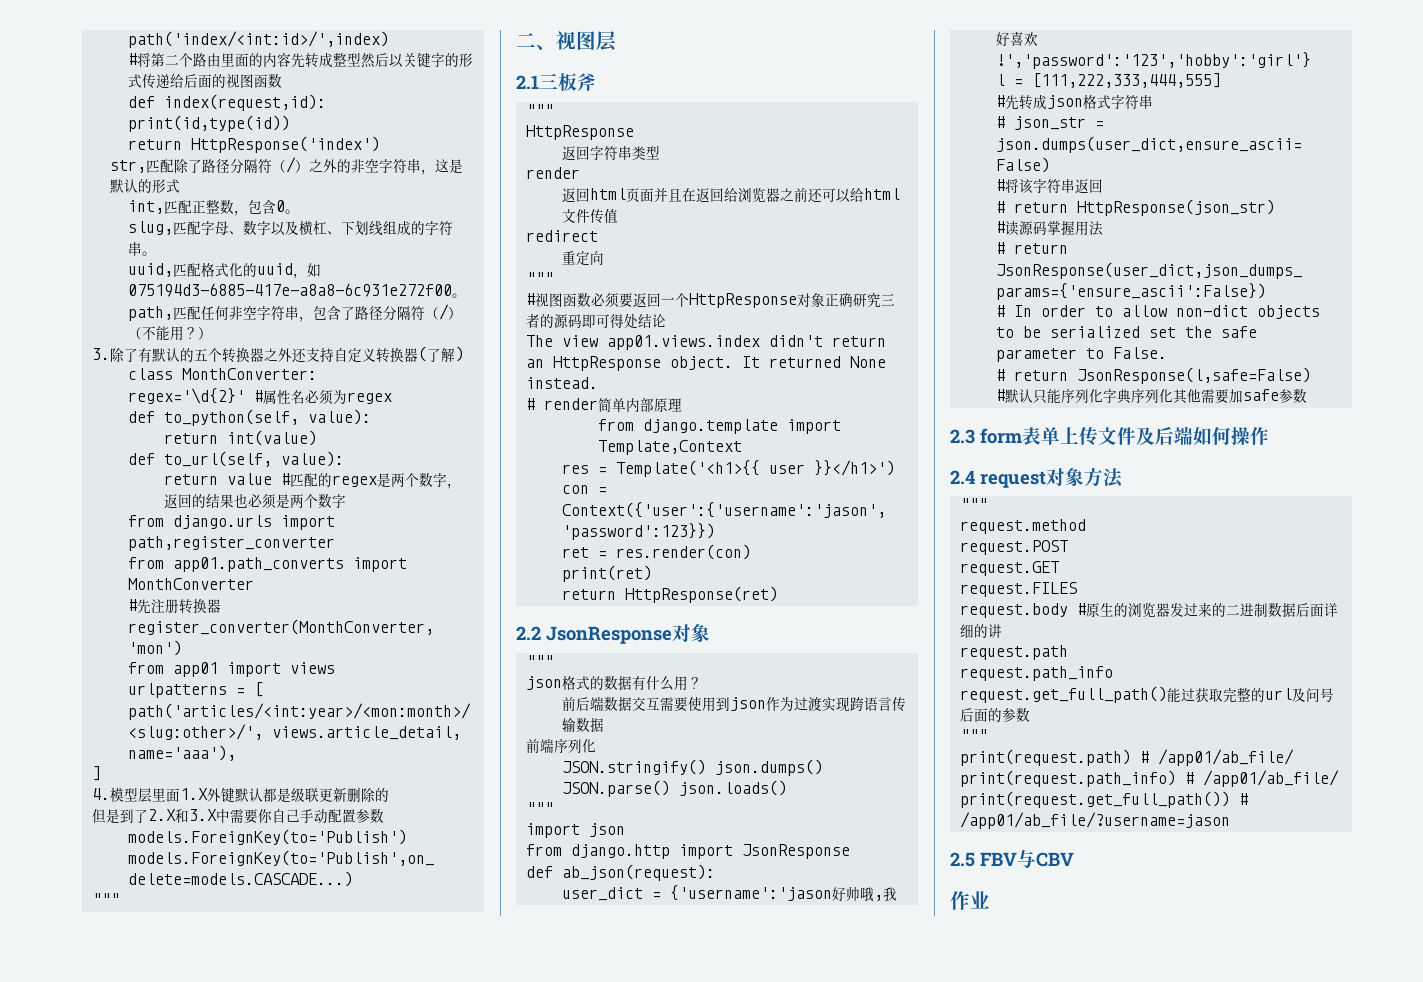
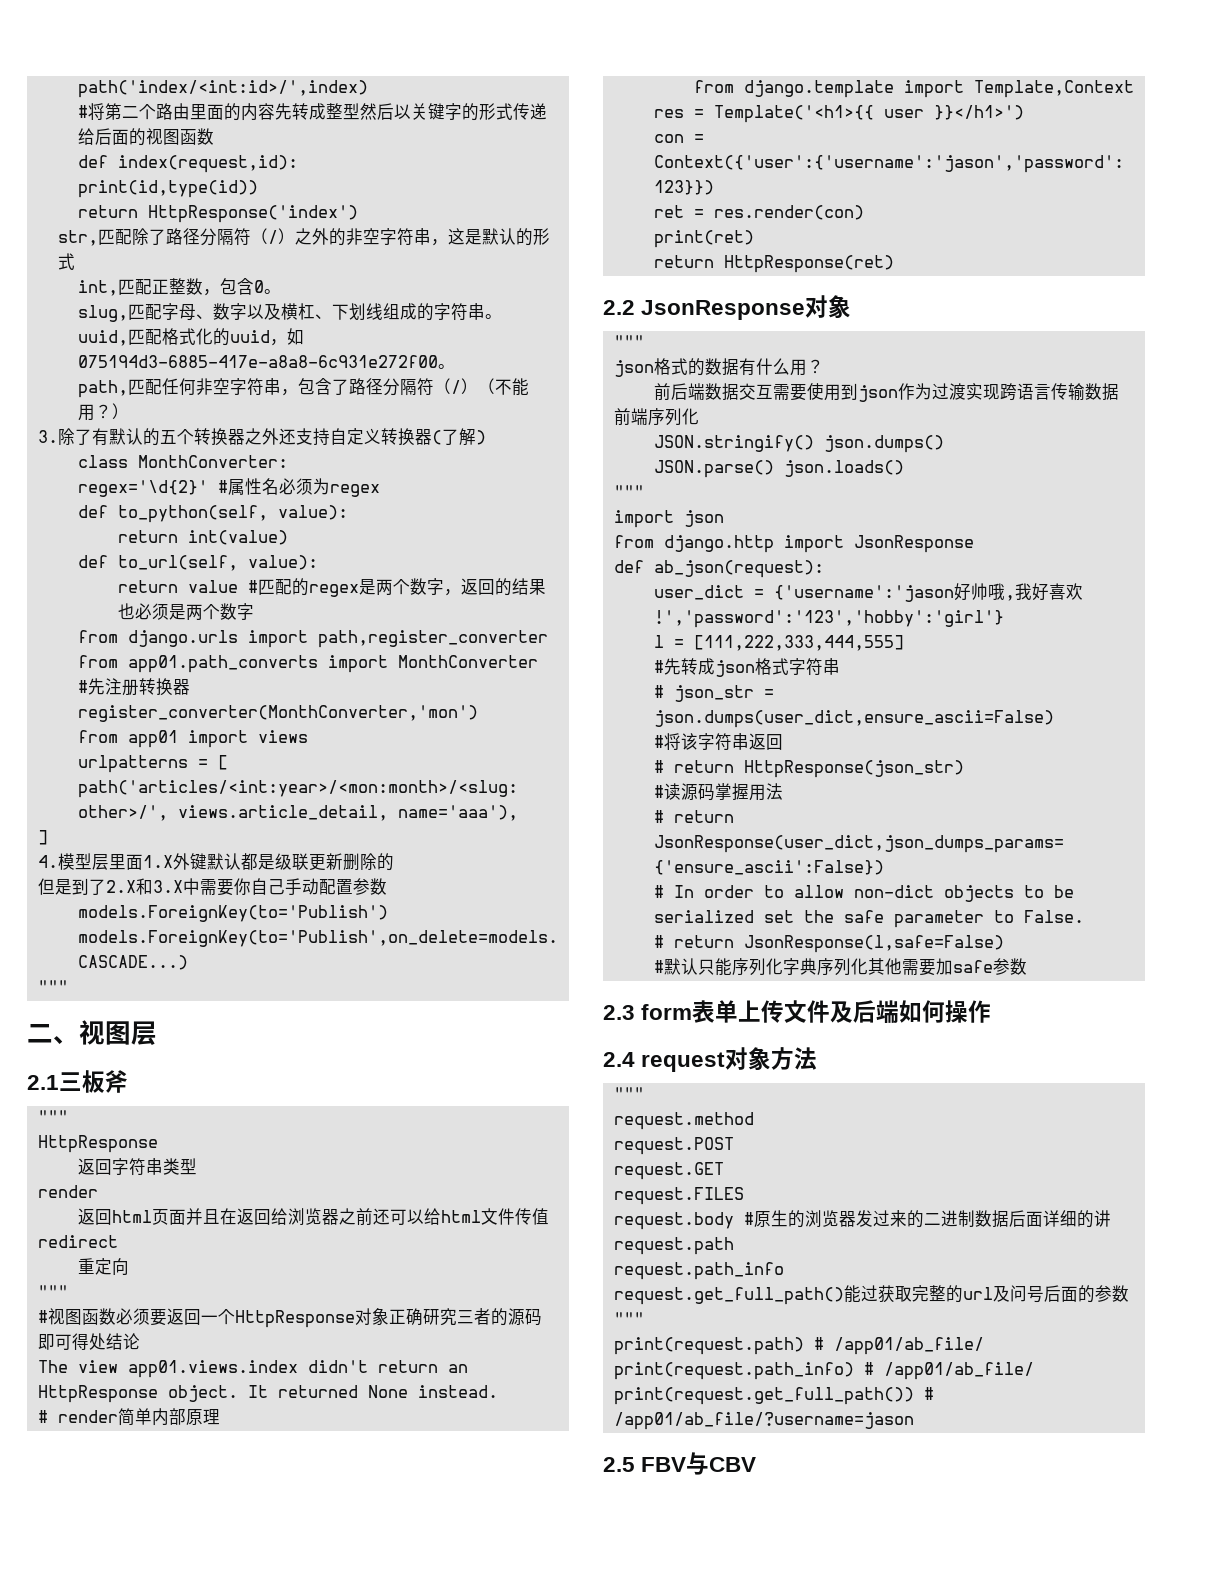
- 作业

